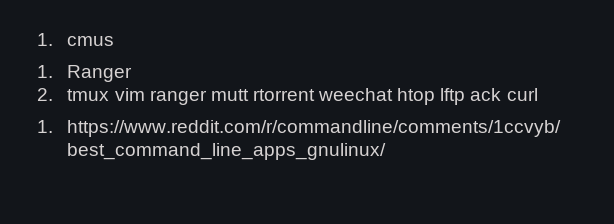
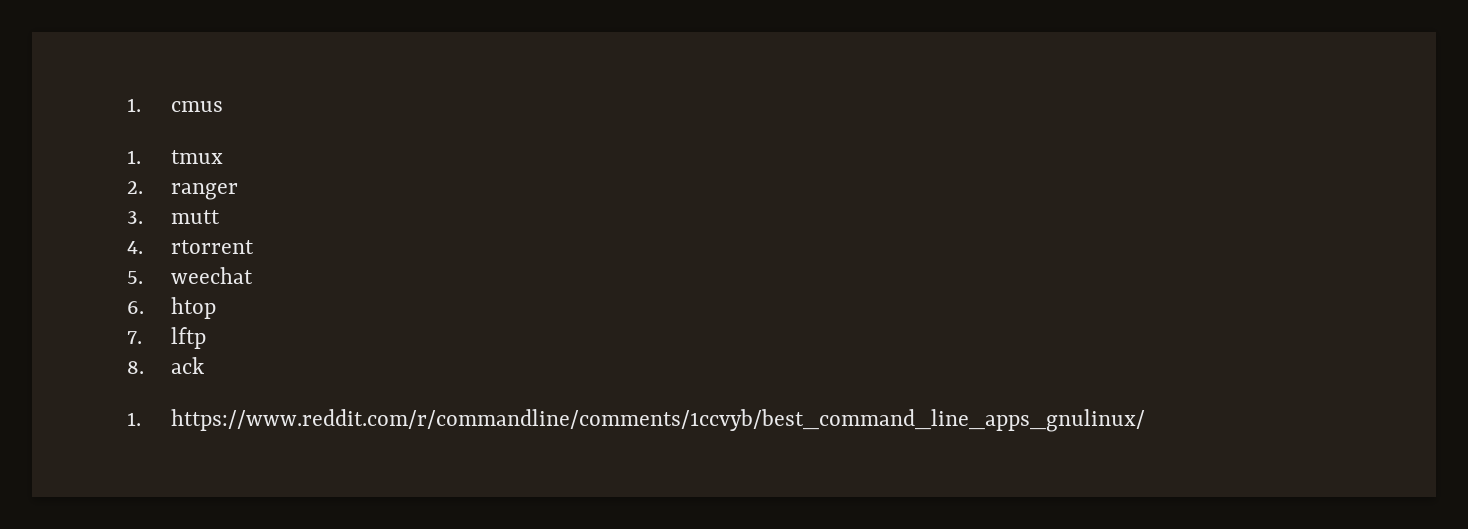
- 1. Ranger
+ 1. tmux
- 2. tmux vim ranger mutt rtorrent weechat htop lftp ack curl
+ 2. ranger
+ 3. mutt
+ 4. rtorrent
+ 5. weechat
+ 6. htop
+ 7. lftp
+ 8. ack

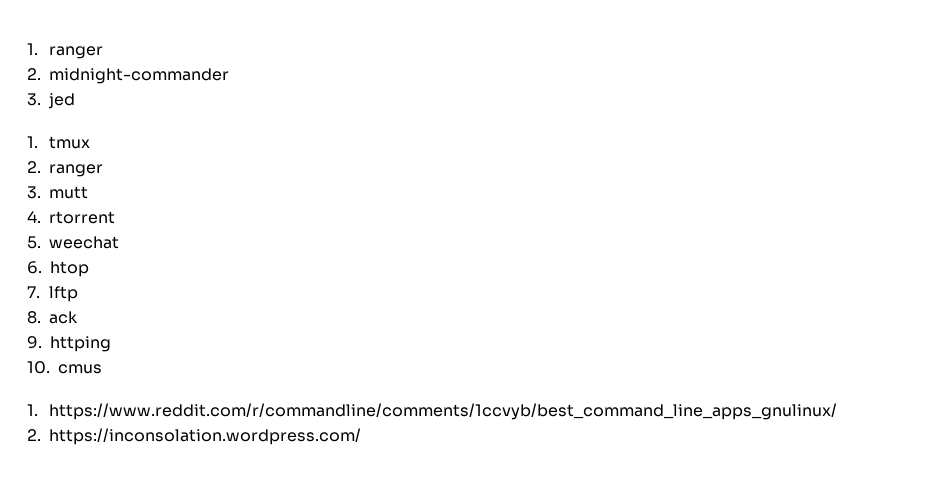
- 1. cmus
+ 1. ranger
+ 2. midnight-commander
+ 3. jed
+ 9. httping
+ 10. cmus
+ 2. https://inconsolation.wordpress.com/

